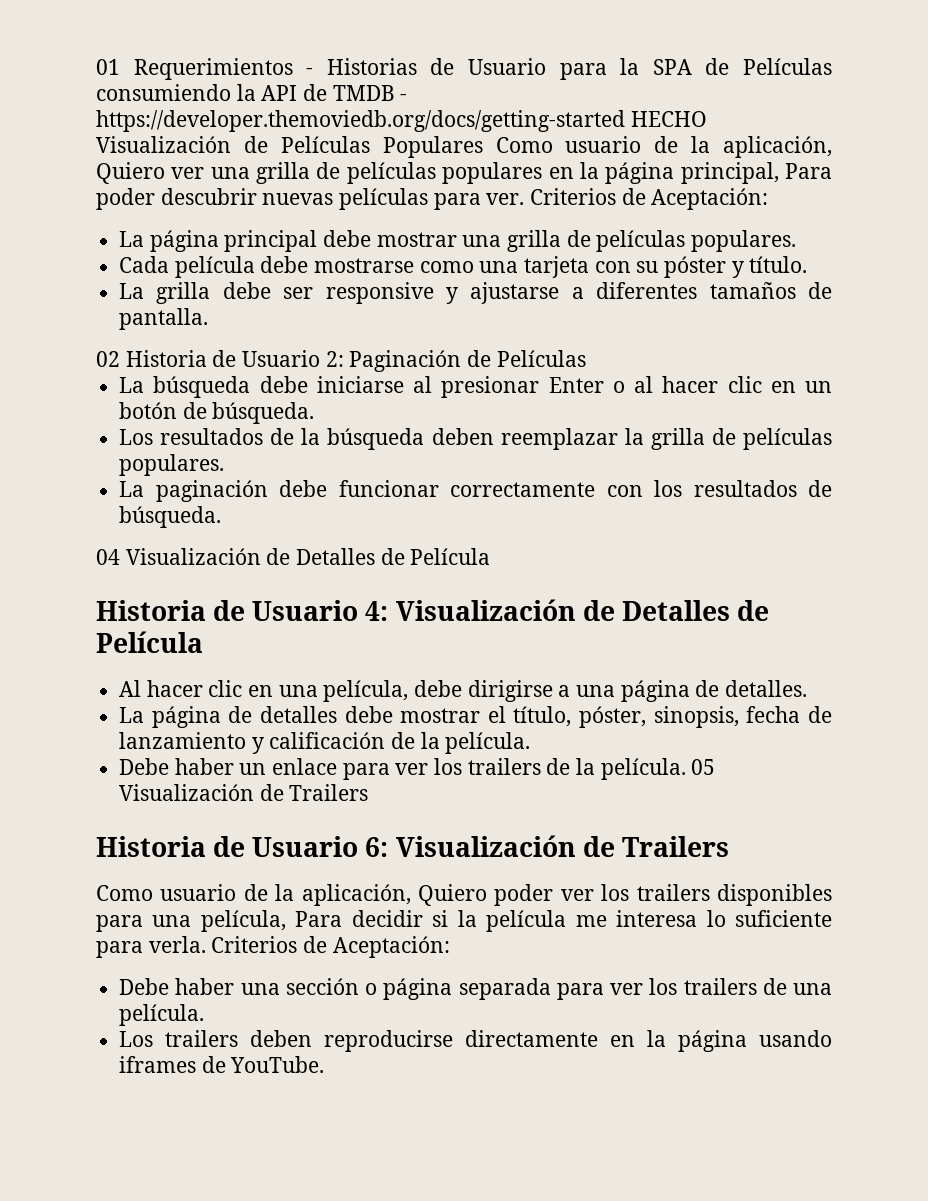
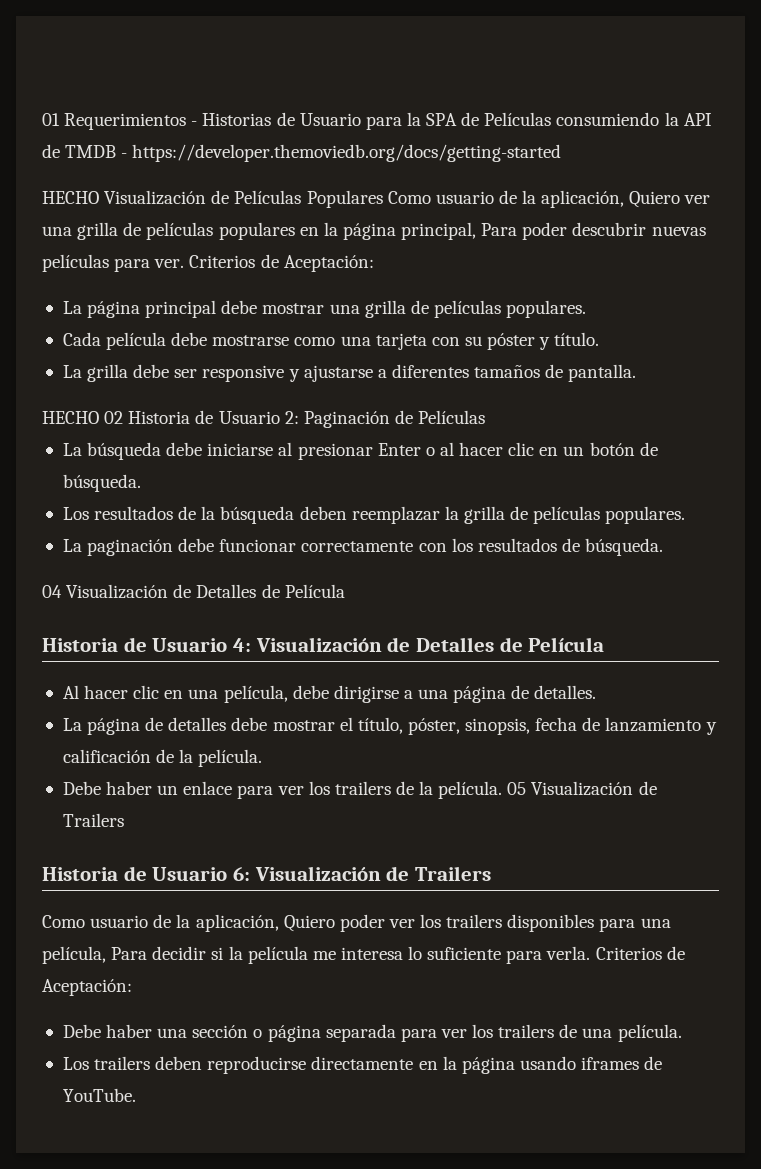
- 01 Requerimientos - Historias de Usuario para la SPA de Películas consumiendo la API de TMDB - https://developer.themoviedb.org/docs/getting-started HECHO Visualización de Películas Populares Como usuario de la aplicación, Quiero ver una grilla de películas populares en la página principal, Para poder descubrir nuevas películas para ver.
+ 01 Requerimientos - Historias de Usuario para la SPA de Películas consumiendo la API de TMDB - https://developer.themoviedb.org/docs/getting-started
+ HECHO Visualización de Películas Populares Como usuario de la aplicación, Quiero ver una grilla de películas populares en la página principal, Para poder descubrir nuevas películas para ver.
- 02 Historia de Usuario 2: Paginación de Películas
+ HECHO 02 Historia de Usuario 2: Paginación de Películas

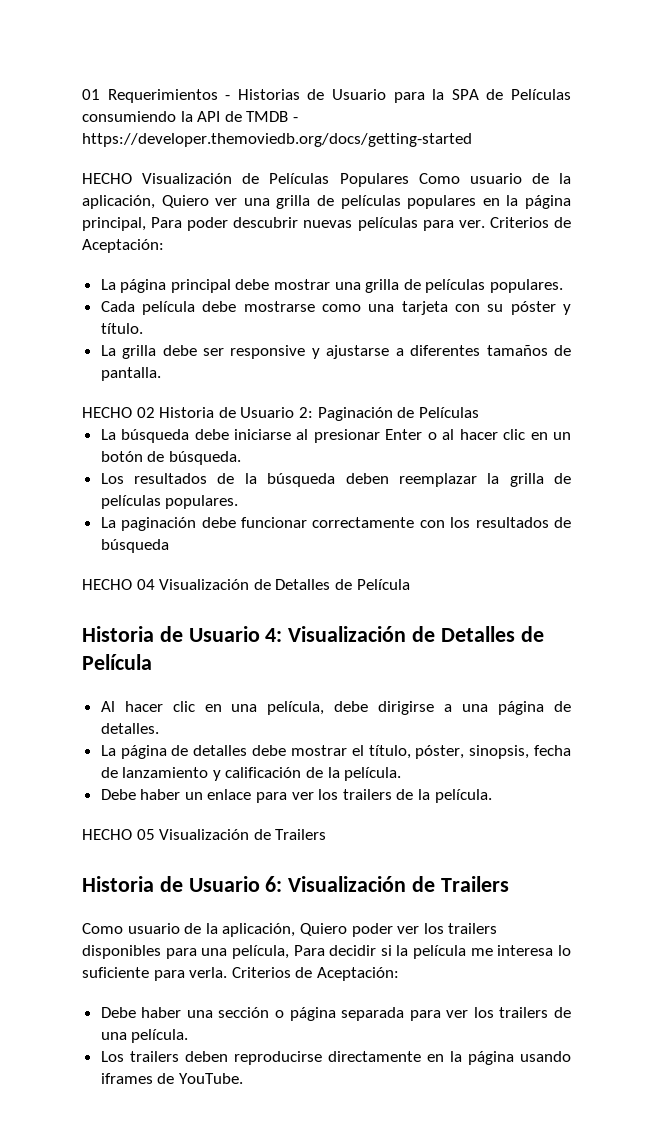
- La paginación debe funcionar correctamente con los resultados de búsqueda.
- 04 Visualización de Detalles de Película
+ La paginación debe funcionar correctamente con los resultados de búsqueda
+ HECHO 04 Visualización de Detalles de Película
- Debe haber un enlace para ver los trailers de la película. 05 Visualización de Trailers
+ Debe haber un enlace para ver los trailers de la película.
+ HECHO 05 Visualización de Trailers

